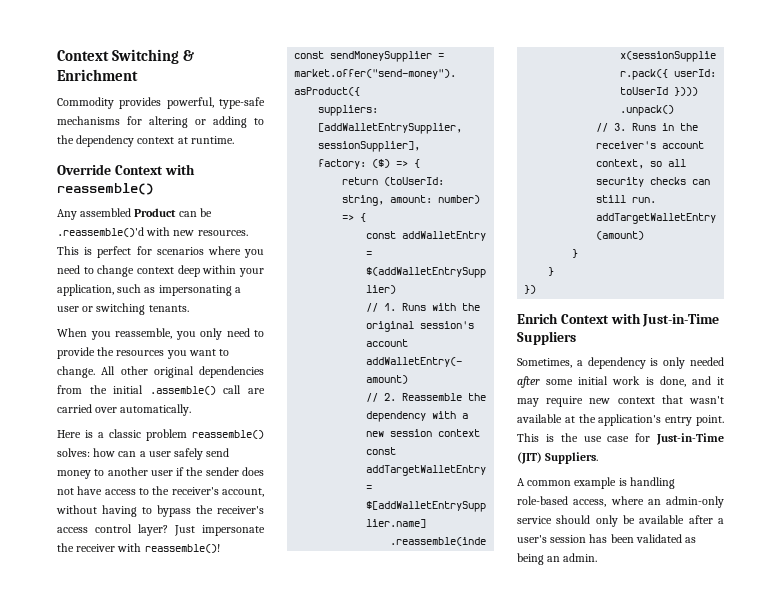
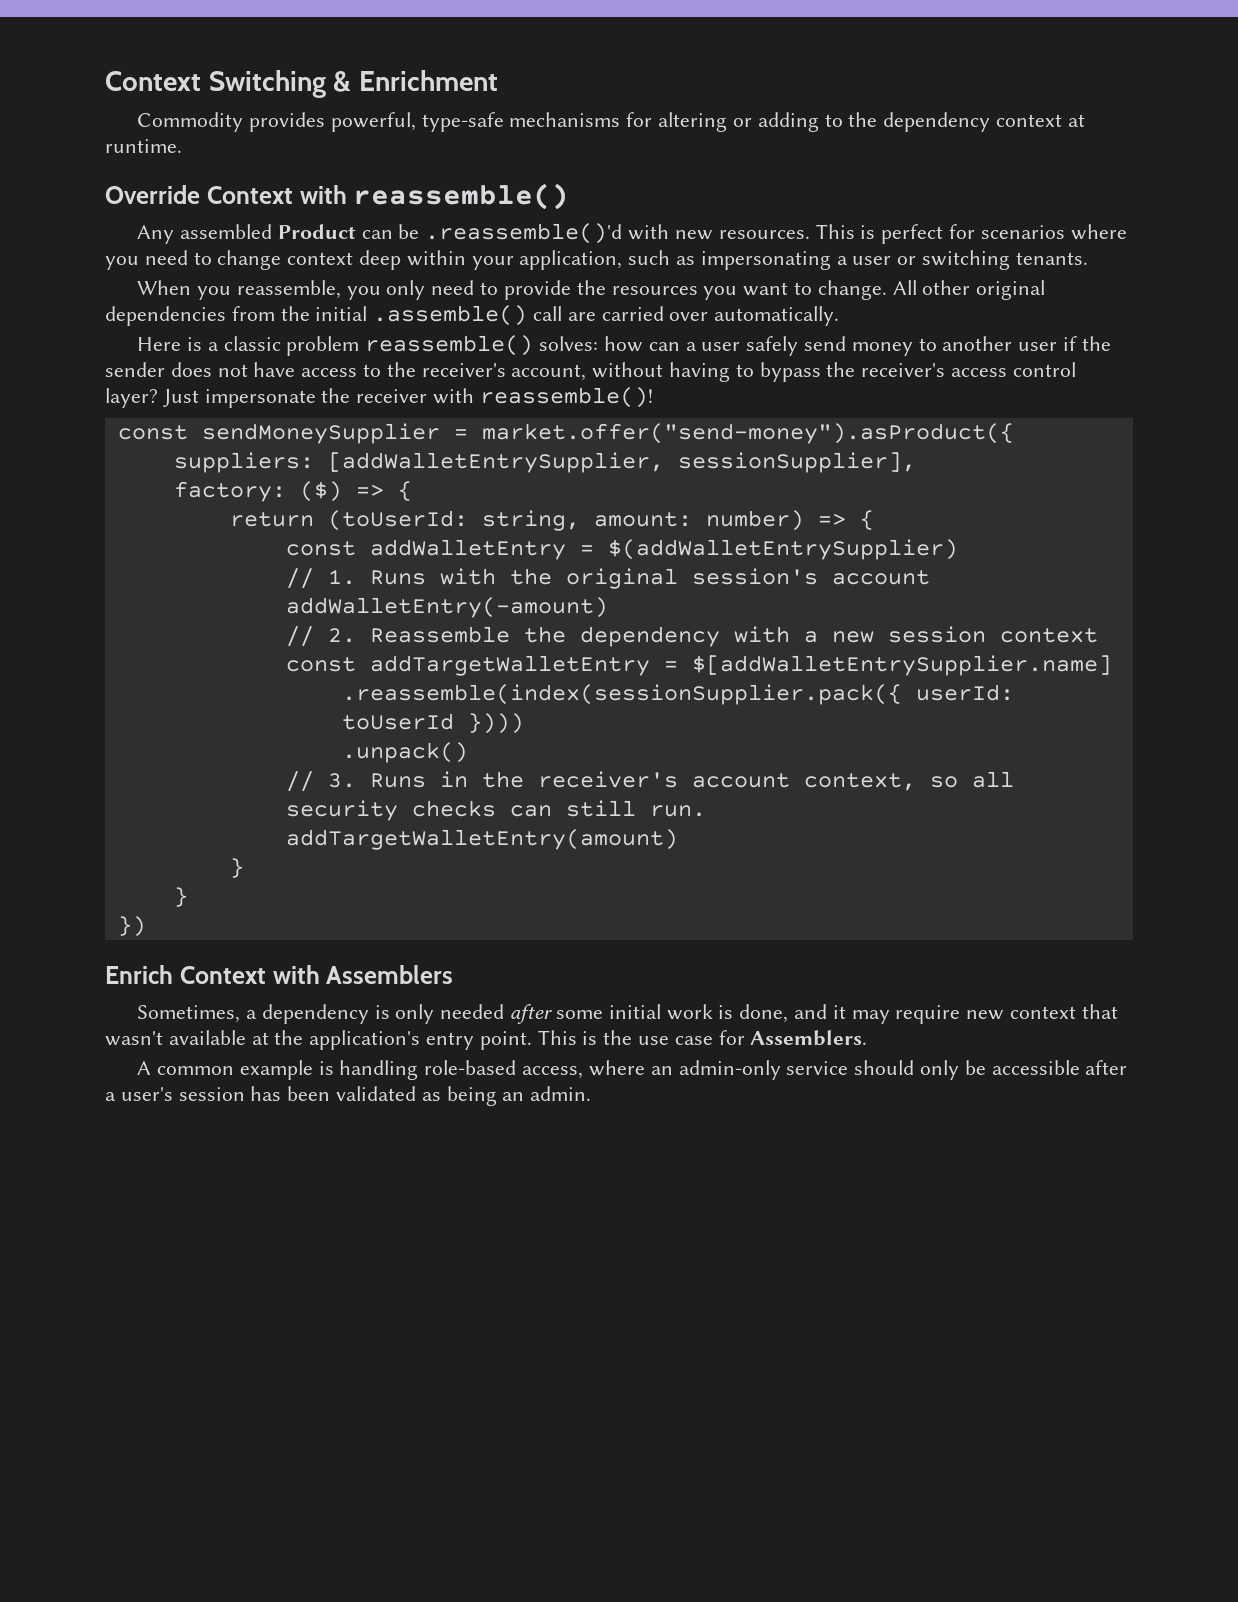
- Enrich Context with Just-in-Time Suppliers
+ Enrich Context with Assemblers
- This is the use case for Just-in-Time (JIT) Suppliers.
+ This is the use case for Assemblers.
- A common example is handling role-based access, where an admin-only service should only be available after a user's session has been validated as being an admin.
+ A common example is handling role-based access, where an admin-only service should only be accessible after a user's session has been validated as being an admin.

